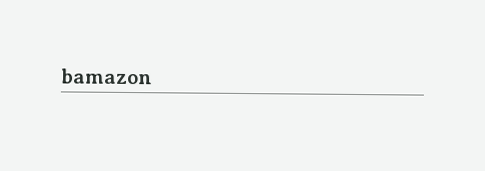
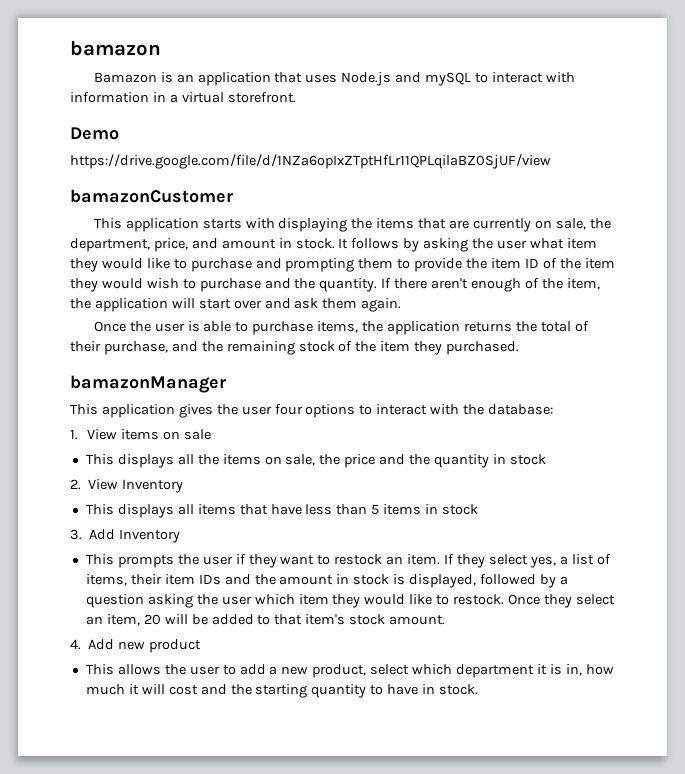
+ Bamazon is an application that uses Node.js and mySQL to interact with information in a virtual storefront.
+ Demo
+ https://drive.google.com/file/d/1NZa6opIxZTptHfLr11QPLqilaBZ0SjUF/view
+ bamazonCustomer
+ This application starts with displaying the items that are currently on sale, the department, price, and amount in stock. It follows by asking the user what item they would like to purchase and prompting them to provide the item ID of the item they would wish to purchase and the quantity. If there aren't enough of the item, the application will start over and ask them again.
+ Once the user is able to purchase items, the application returns the total of their purchase, and the remaining stock of the item they purchased.
+ bamazonManager
+ This application gives the user four options to interact with the database:
+ 1. View items on sale
+ This displays all the items on sale, the price and the quantity in stock
+ 2. View Inventory
+ This displays all items that have less than 5 items in stock
+ 3. Add Inventory
+ This prompts the user if they want to restock an item. If they select yes, a list of items, their item IDs and the amount in stock is displayed, followed by a question asking the user which item they would like to restock. Once they select an item, 20 will be added to that item's stock amount.
+ 4. Add new product
+ This allows the user to add a new product, select which department it is in, how much it will cost and the starting quantity to have in stock.

